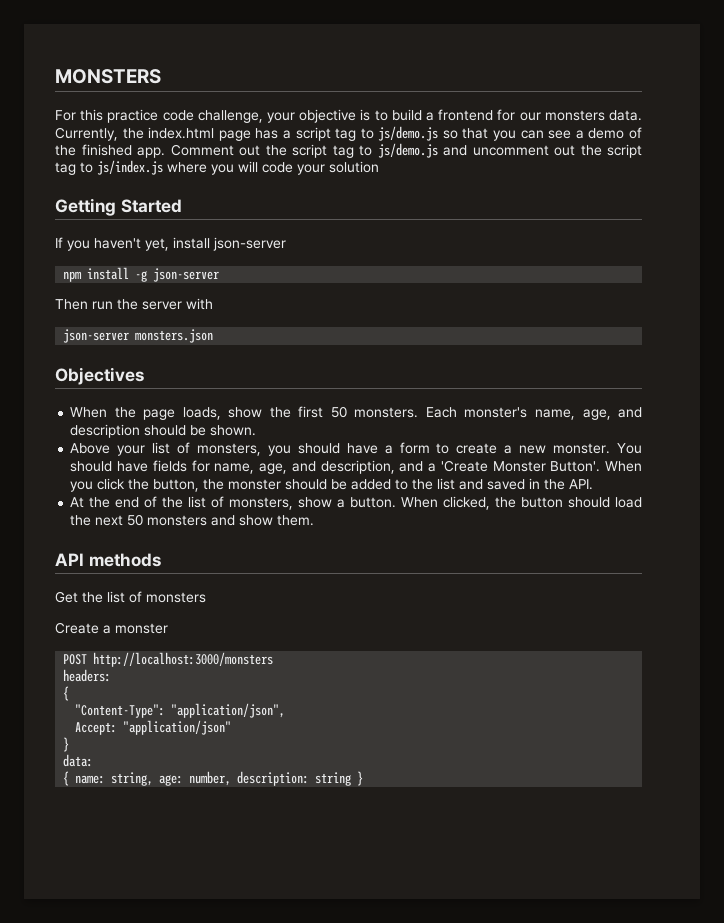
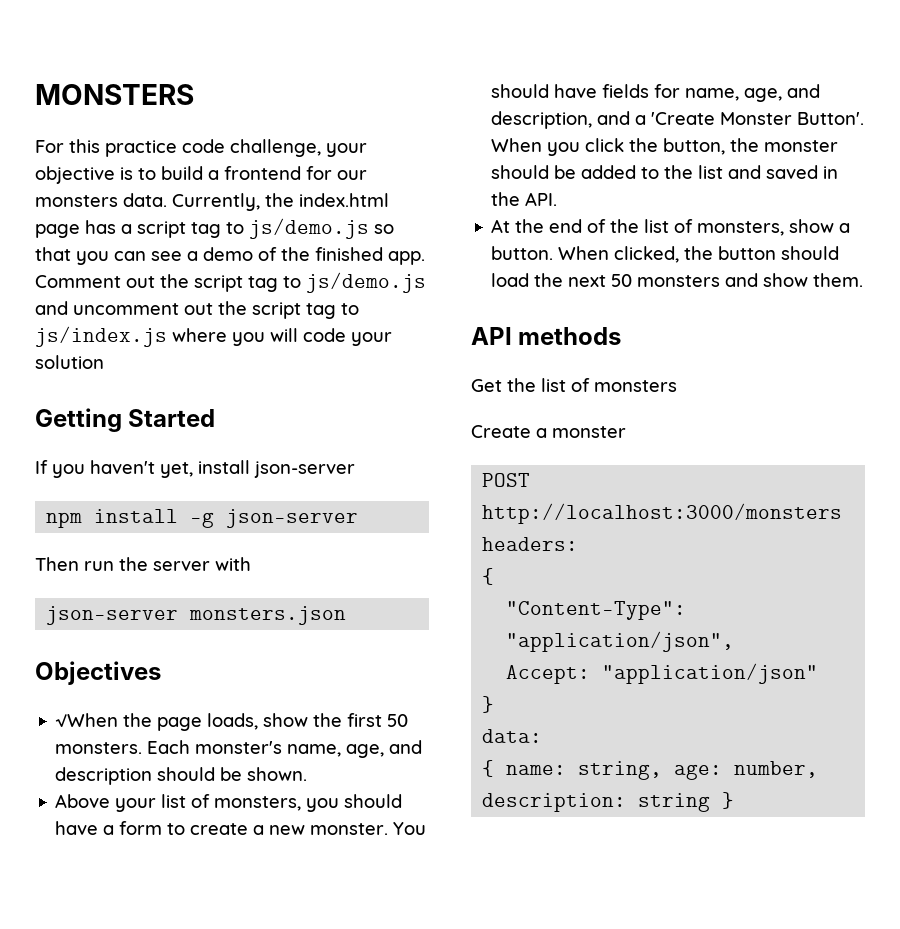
- When the page loads, show the first 50 monsters.
+ √When the page loads, show the first 50 monsters.

